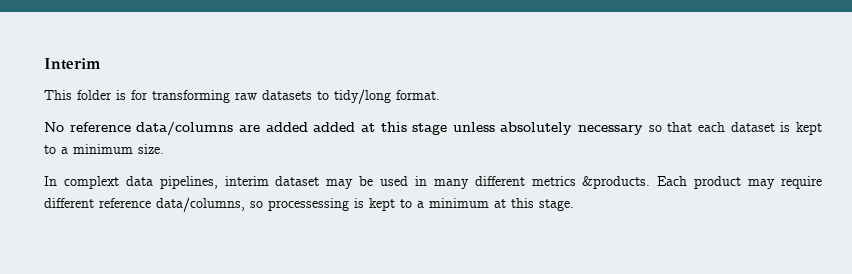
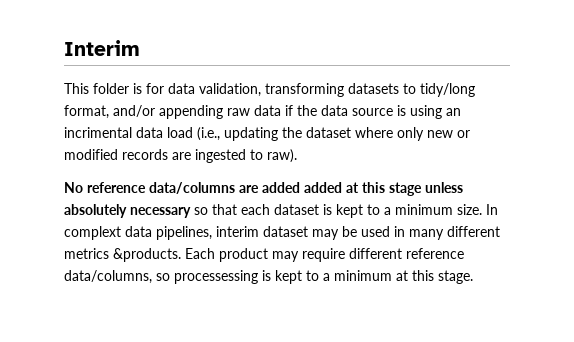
- This folder is for transforming raw datasets to tidy/long format.
+ This folder is for data validation, transforming datasets to tidy/long format, and/or appending raw data if the data source is using an incrimental data load (i.e., updating the dataset where only new or modified records are ingested to raw).
- No reference data/columns are added added at this stage unless absolutely necessary so that each dataset is kept to a minimum size.
- In complext data pipelines, interim dataset may be used in many different metrics &products.
+ No reference data/columns are added added at this stage unless absolutely necessary so that each dataset is kept to a minimum size. In complext data pipelines, interim dataset may be used in many different metrics &products.

